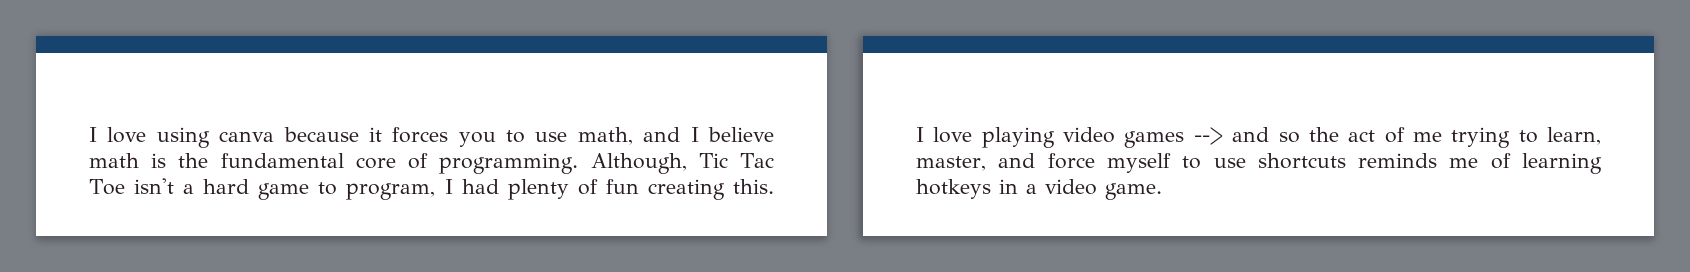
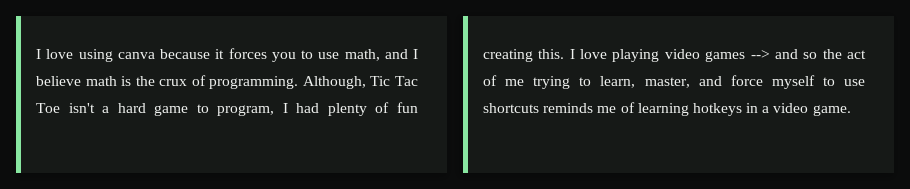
- I love using canva because it forces you to use math, and I believe math is the fundamental core of programming.
+ I love using canva because it forces you to use math, and I believe math is the crux of programming.

